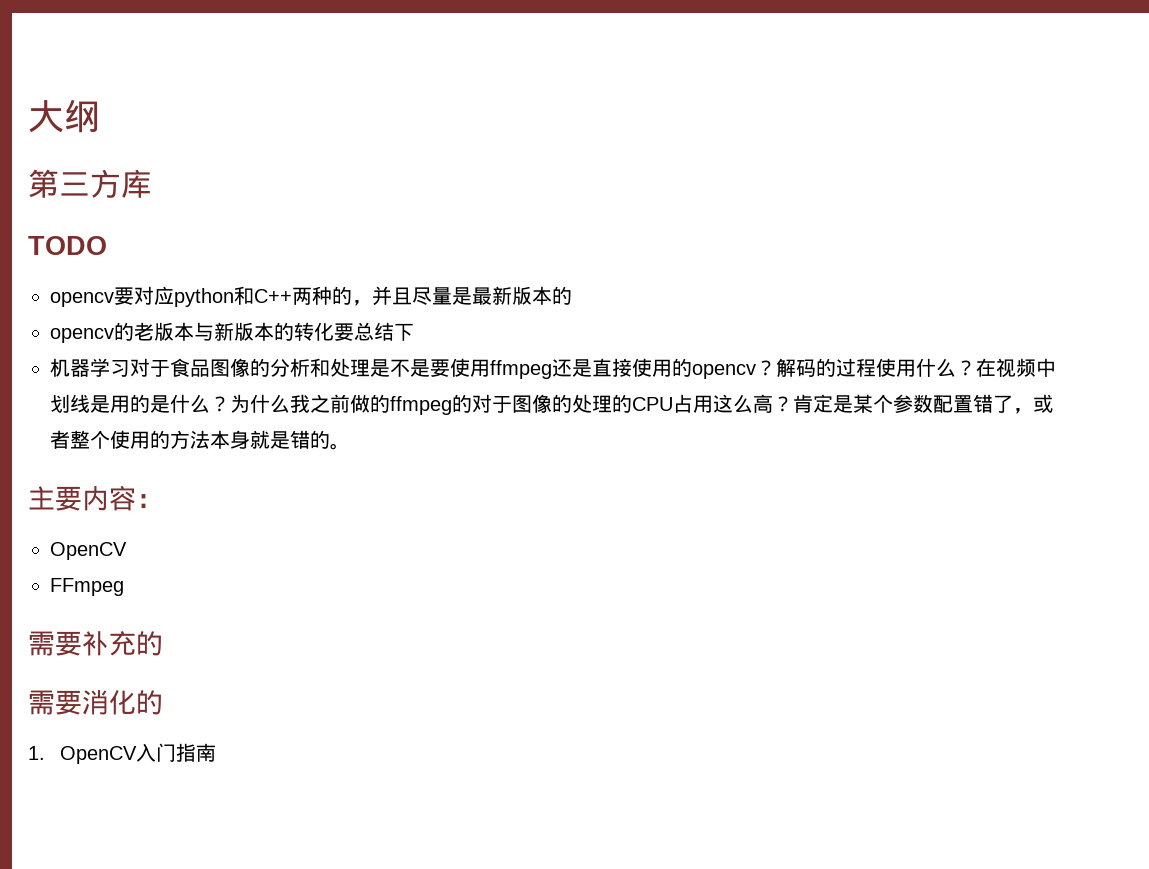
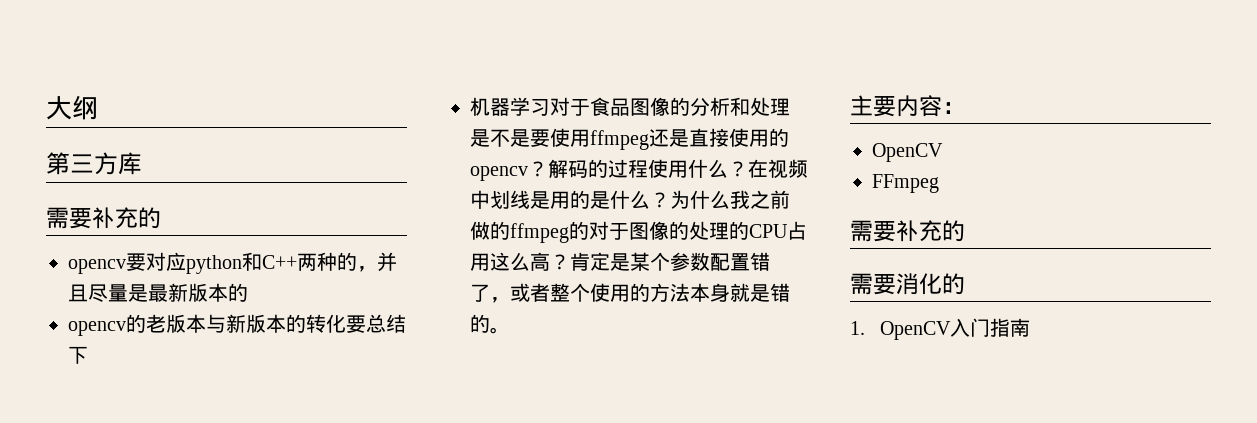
  第三方库
- TODO
+ 需要补充的

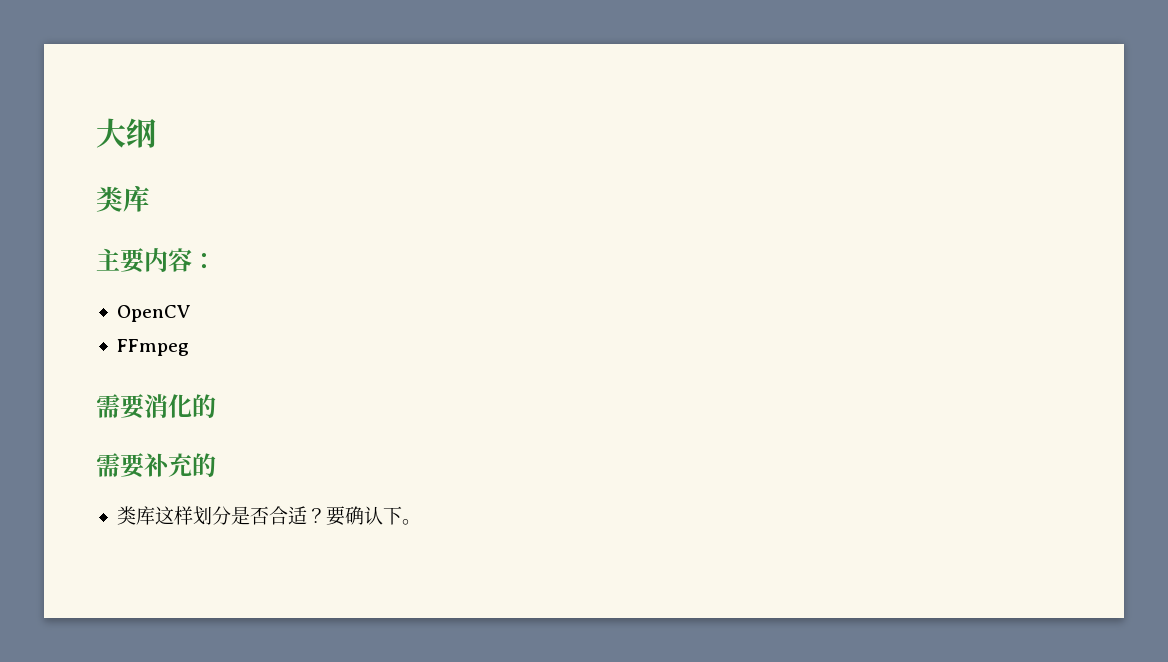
  大纲
- 第三方库
- 需要补充的
- opencv要对应python和C++两种的，并且尽量是最新版本的
- opencv的老版本与新版本的转化要总结下
- 机器学习对于食品图像的分析和处理是不是要使用ffmpeg还是直接使用的opencv？解码的过程使用什么？在视频中划线是用的是什么？为什么我之前做的ffmpeg的对于图像的处理的CPU占用这么高？肯定是某个参数配置错了，或者整个使用的方法本身就是错的。
+ 类库
  FFmpeg
+ 需要消化的
  需要补充的
- 需要消化的
- 1. OpenCV入门指南
+ 类库这样划分是否合适？要确认下。

